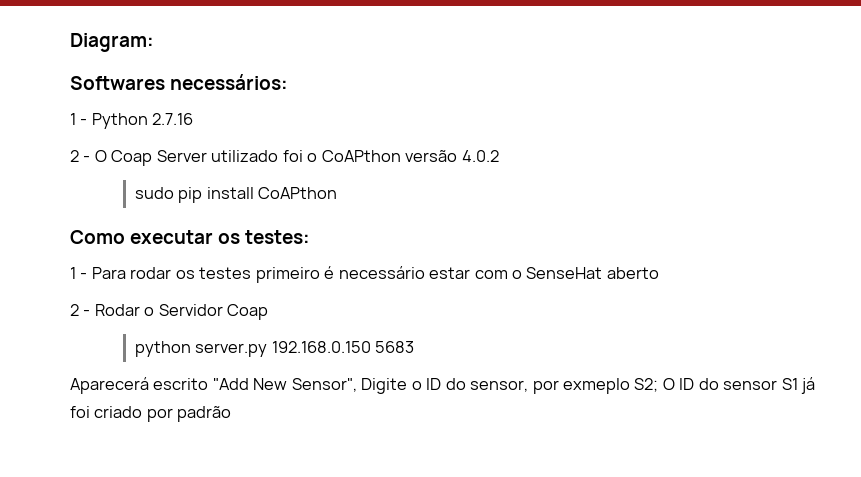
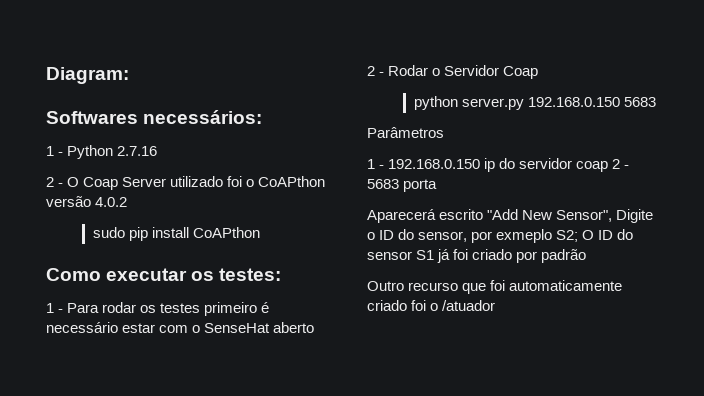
+ Parâmetros
+ 1 - 192.168.0.150 ip do servidor coap 2 - 5683 porta
+ Outro recurso que foi automaticamente criado foi o /atuador

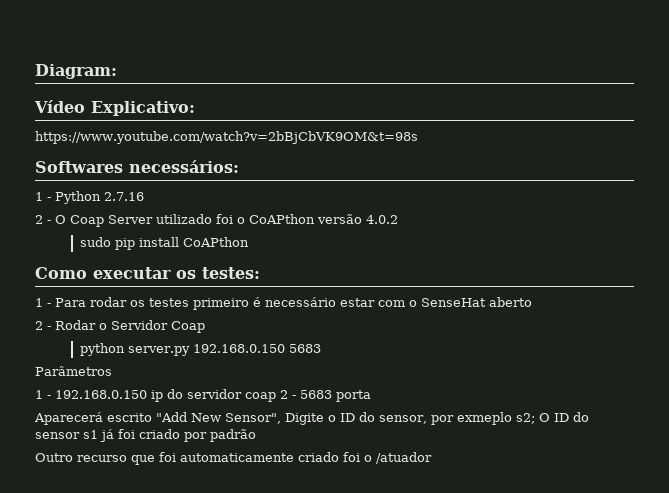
+ Vídeo Explicativo:
+ https://www.youtube.com/watch?v=2bBjCbVK9OM&t=98s
- Aparecerá escrito "Add New Sensor", Digite o ID do sensor, por exmeplo S2; O ID do sensor S1 já foi criado por padrão
+ Aparecerá escrito "Add New Sensor", Digite o ID do sensor, por exmeplo s2; O ID do sensor s1 já foi criado por padrão

